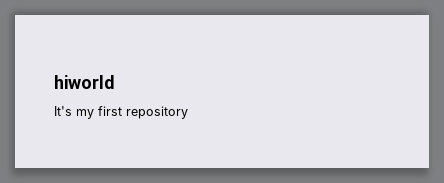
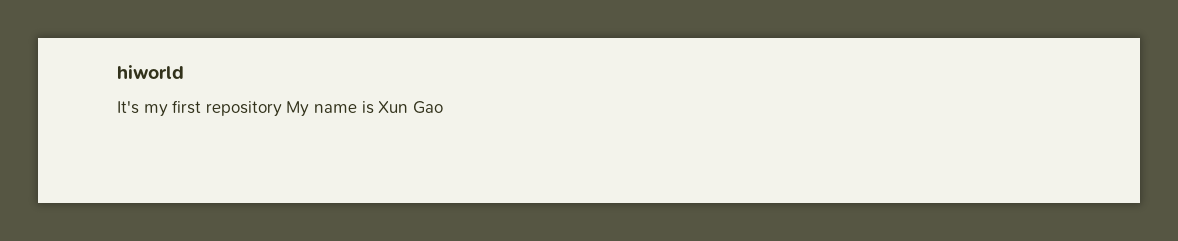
- It's my first repository
+ It's my first repository My name is Xun Gao

